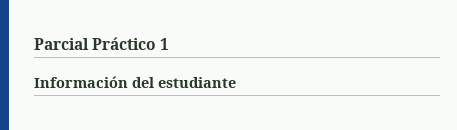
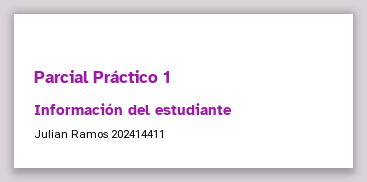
+ Julian Ramos 202414411

